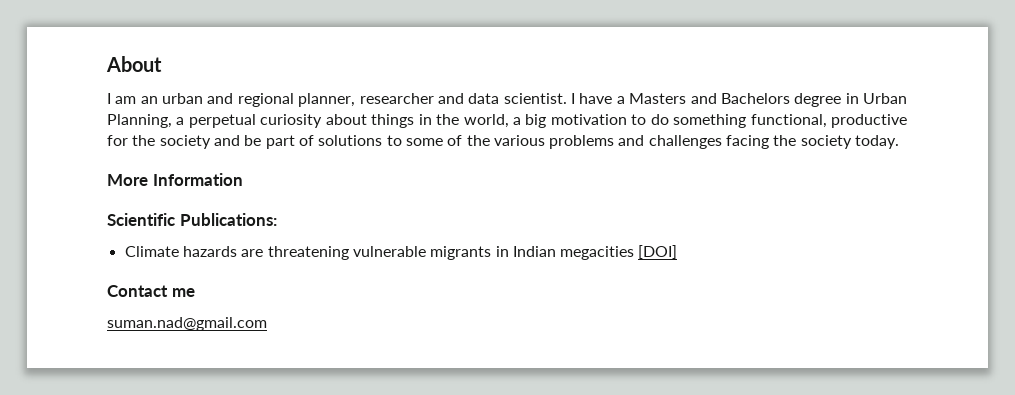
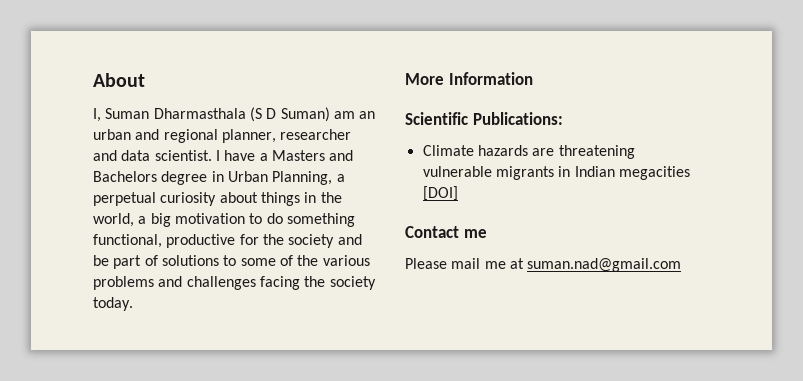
- I am an urban and regional planner, researcher and data scientist.
+ I, Suman Dharmasthala (S D Suman) am an urban and regional planner, researcher and data scientist.
- suman.nad@gmail.com
+ Please mail me at suman.nad@gmail.com

